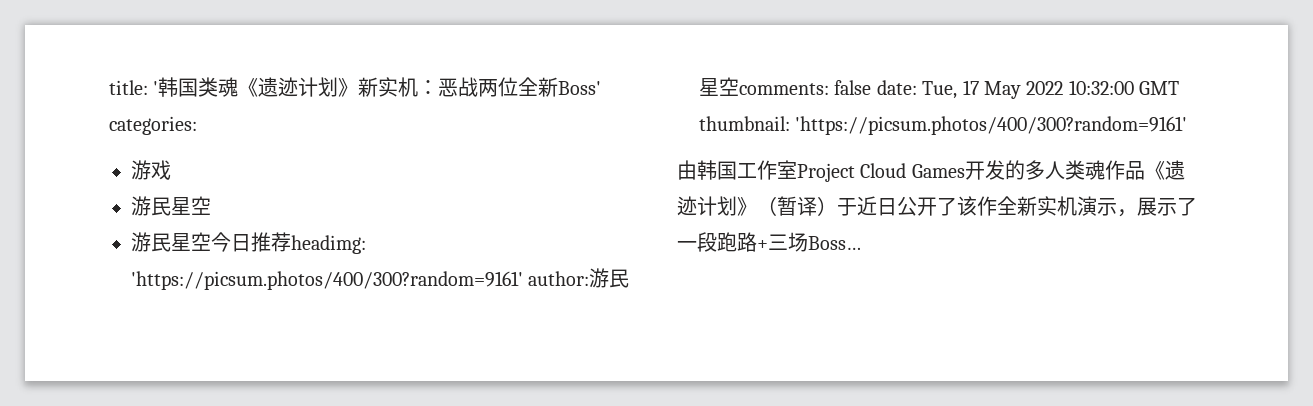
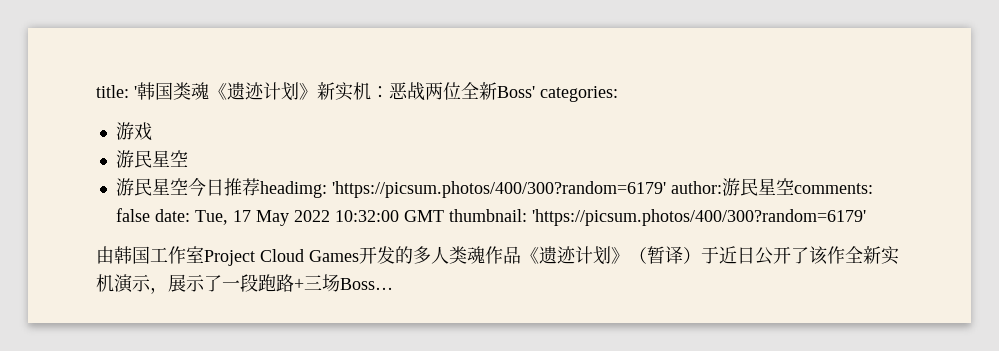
- 游民星空今日推荐headimg: 'https://picsum.photos/400/300?random=9161' author:游民星空comments: false date: Tue, 17 May 2022 10:32:00 GMT thumbnail: 'https://picsum.photos/400/300?random=9161'
+ 游民星空今日推荐headimg: 'https://picsum.photos/400/300?random=6179' author:游民星空comments: false date: Tue, 17 May 2022 10:32:00 GMT thumbnail: 'https://picsum.photos/400/300?random=6179'

